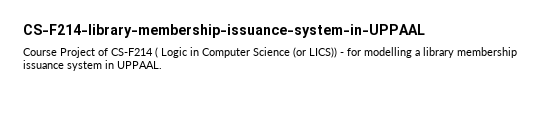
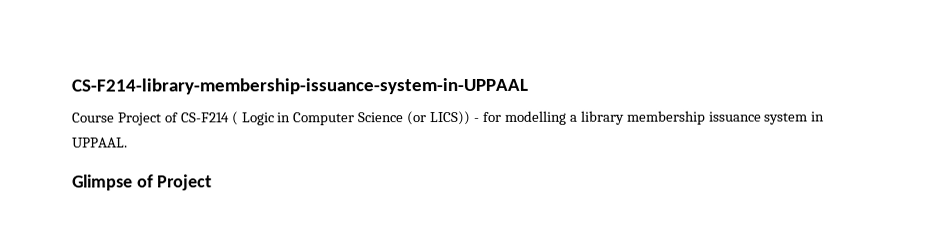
+ Glimpse of Project

